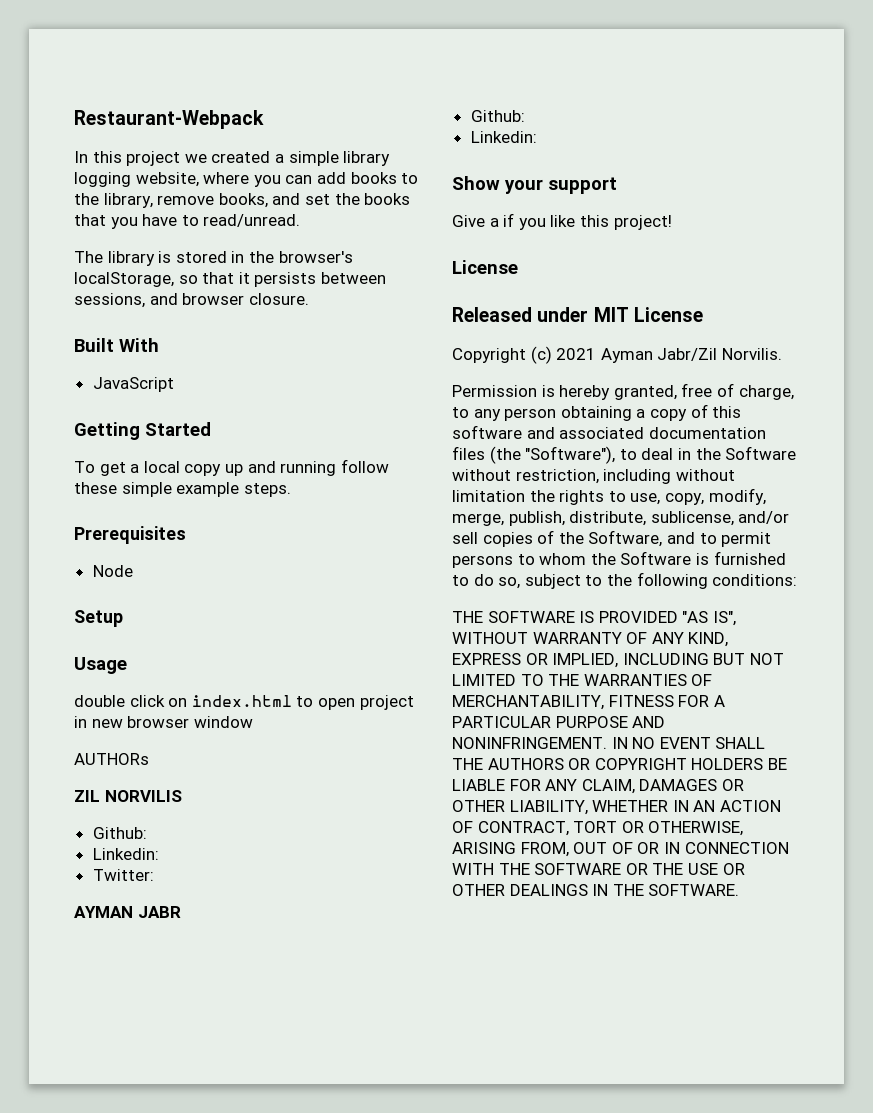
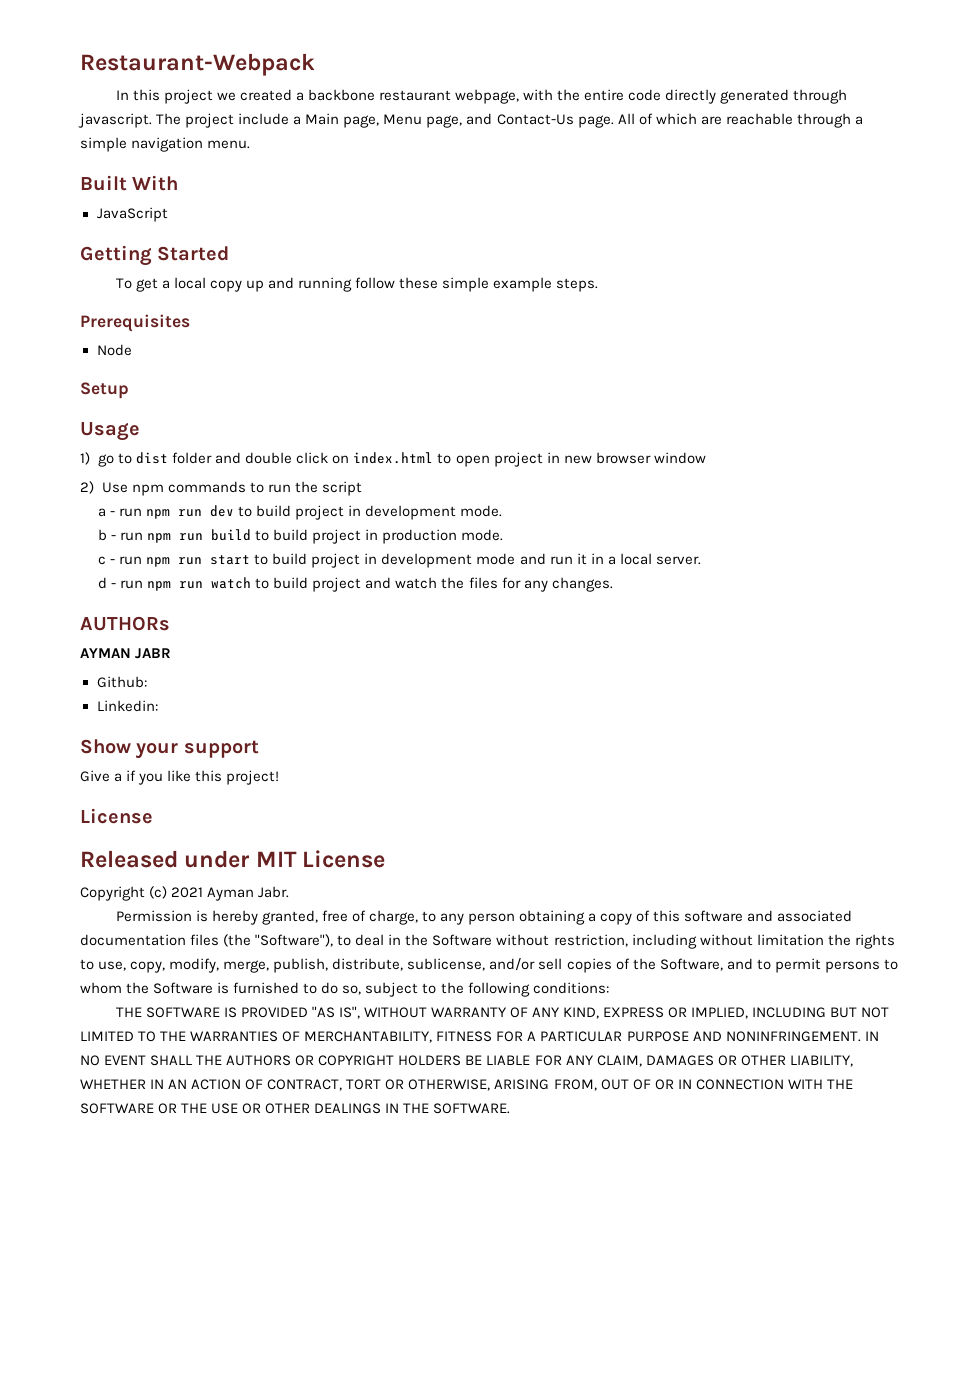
- In this project we created a simple library logging website, where you can add books to the library, remove books, and set the books that you have to read/unread.
- The library is stored in the browser's localStorage, so that it persists between sessions, and browser closure.
+ In this project we created a backbone restaurant webpage, with the entire code directly generated through javascript. The project include a Main page, Menu page, and Contact-Us page. All of which are reachable through a simple navigation menu.
- double click on index.html to open project in new browser window
+ 1) go to dist folder and double click on index.html to open project in new browser window
+ 2) Use npm commands to run the script
+ a - run npm run dev to build project in development mode.
+ b - run npm run build to build project in production mode.
+ c - run npm run start to build project in development mode and run it in a local server.
+ d - run npm run watch to build project and watch the files for any changes.
  AUTHORs
- ZIL NORVILIS
- Github:
- Linkedin:
- Twitter:
- Copyright (c) 2021 Ayman Jabr/Zil Norvilis.
+ Copyright (c) 2021 Ayman Jabr.

